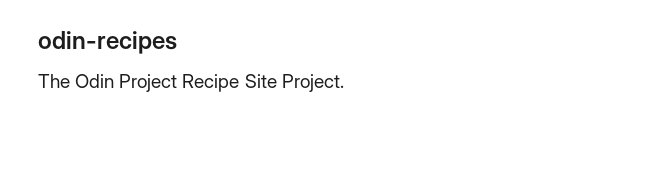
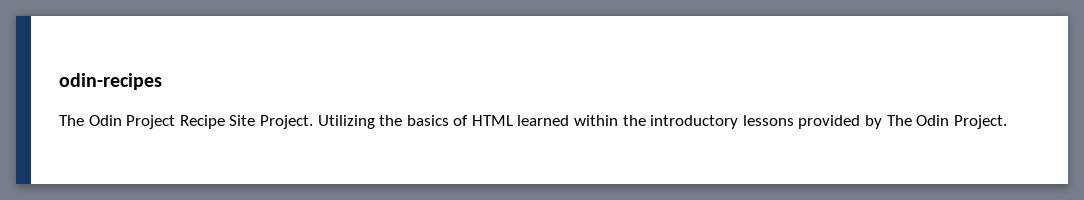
+ Utilizing the basics of HTML learned within the introductory lessons provided by The Odin Project.

